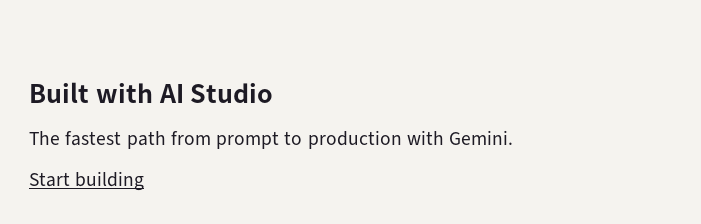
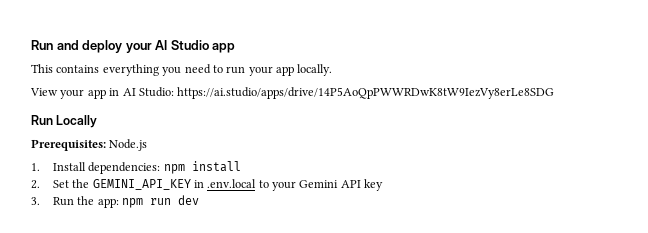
- Built with AI Studio
- The fastest path from prompt to production with Gemini.
- Start building
+ Run and deploy your AI Studio app
+ This contains everything you need to run your app locally.
+ View your app in AI Studio: https://ai.studio/apps/drive/14P5AoQpPWWRDwK8tW9IezVy8erLe8SDG
+ Run Locally
+ Prerequisites: Node.js
+ 1. Install dependencies: npm install
+ 2. Set the GEMINI_API_KEY in .env.local to your Gemini API key
+ 3. Run the app: npm run dev

